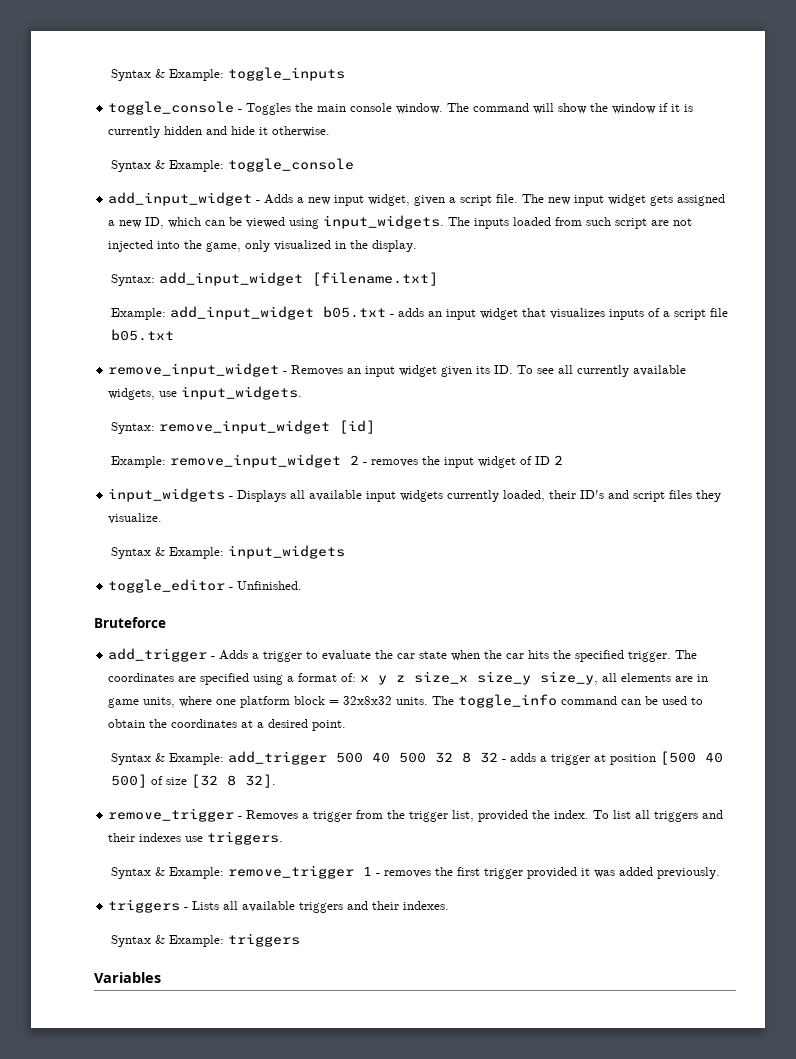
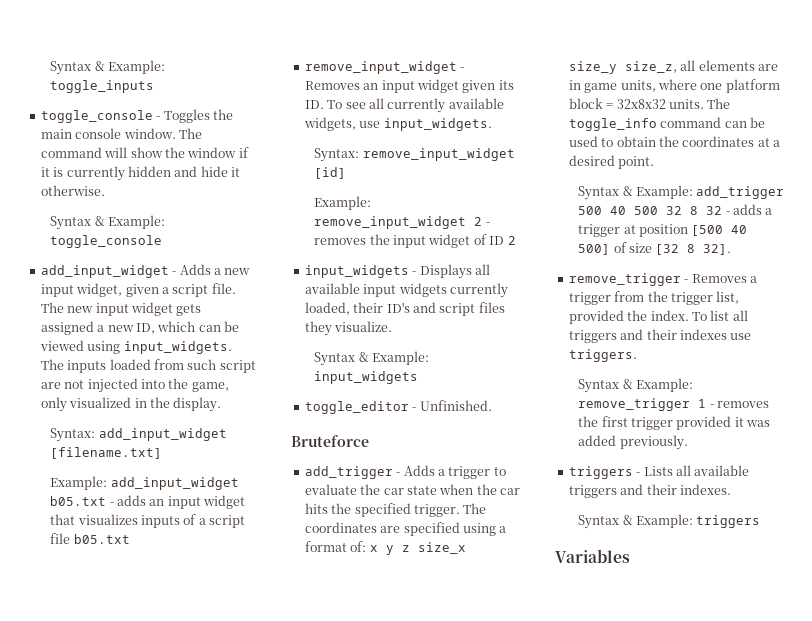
- The coordinates are specified using a format of: x y z size_x size_y size_y, all elements are in game units, where one platform block = 32x8x32 units.
+ The coordinates are specified using a format of: x y z size_x size_y size_z, all elements are in game units, where one platform block = 32x8x32 units.

